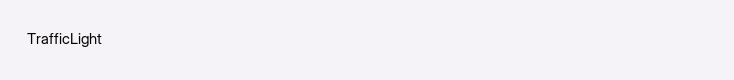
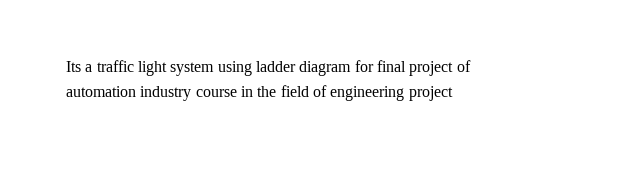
- TrafficLight
+ Its a traffic light system using ladder diagram for final project of automation industry course in the field of engineering project

